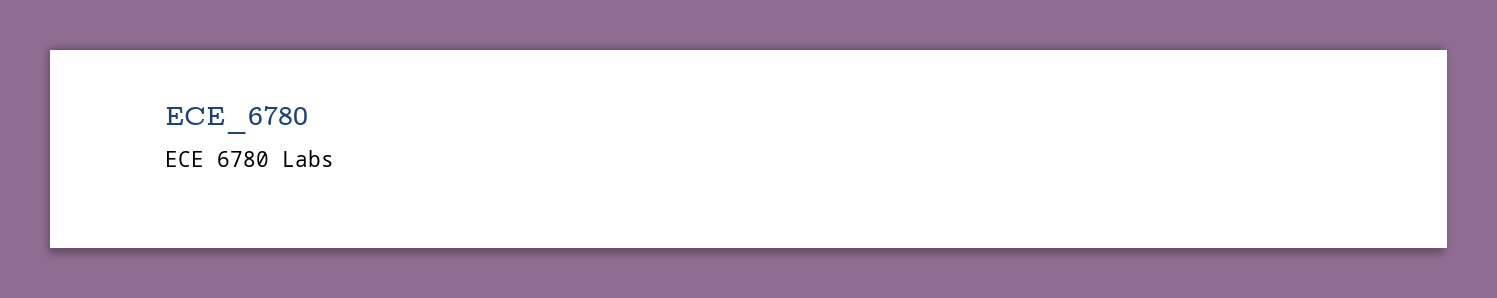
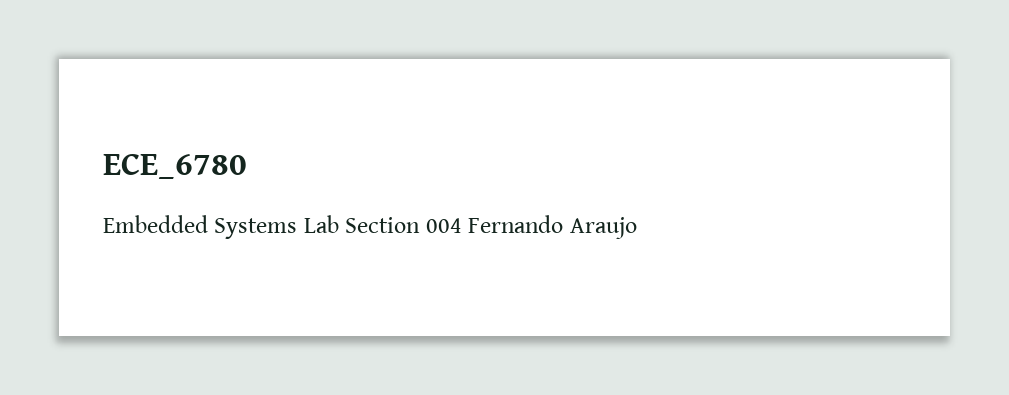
- ECE 6780 Labs
+ Embedded Systems Lab Section 004 Fernando Araujo

